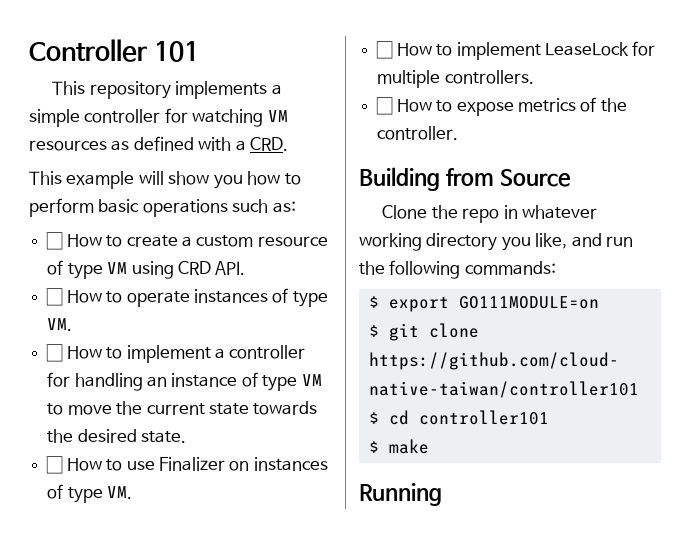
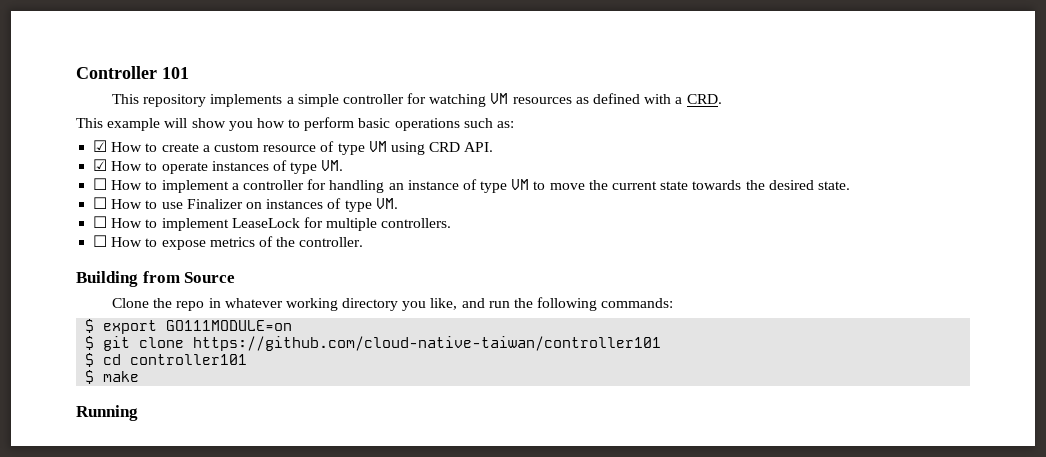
- ☐ How to create a custom resource of type VM using CRD API.
+ ☑ How to create a custom resource of type VM using CRD API.
- ☐ How to operate instances of type VM.
+ ☑ How to operate instances of type VM.

